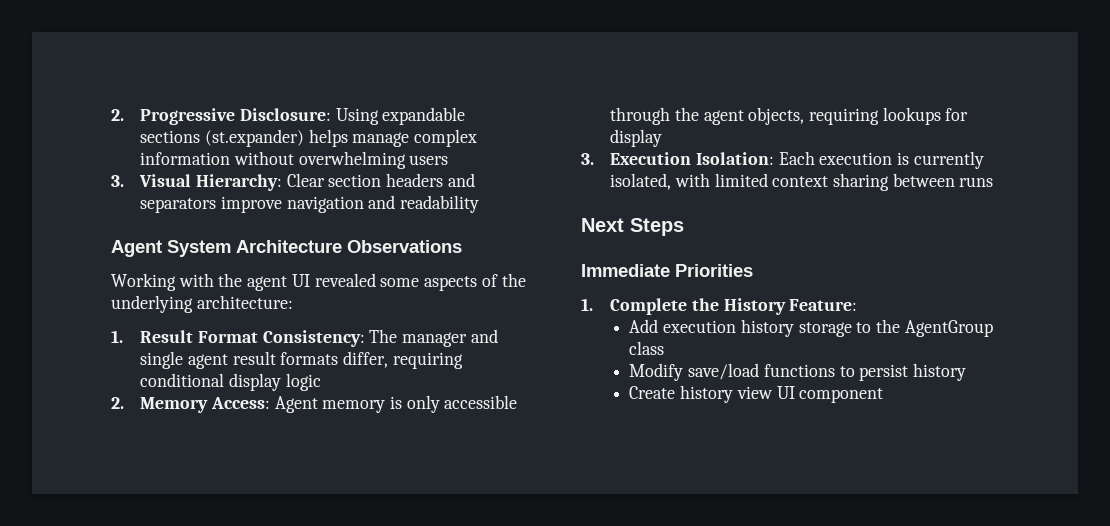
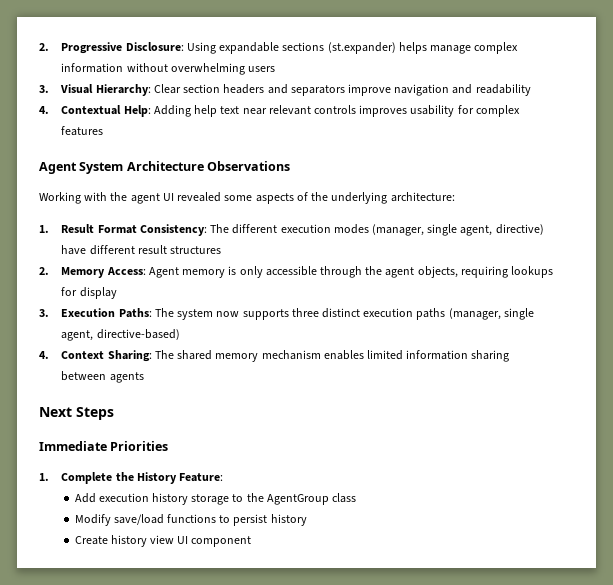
+ 4. Contextual Help: Adding help text near relevant controls improves usability for complex features
- 1. Result Format Consistency: The manager and single agent result formats differ, requiring conditional display logic
+ 1. Result Format Consistency: The different execution modes (manager, single agent, directive) have different result structures
- 3. Execution Isolation: Each execution is currently isolated, with limited context sharing between runs
+ 3. Execution Paths: The system now supports three distinct execution paths (manager, single agent, directive-based)
+ 4. Context Sharing: The shared memory mechanism enables limited information sharing between agents

